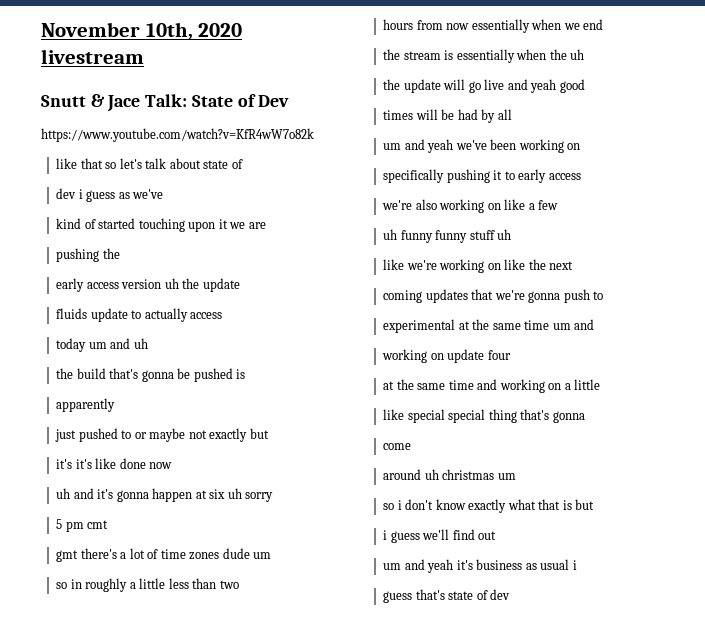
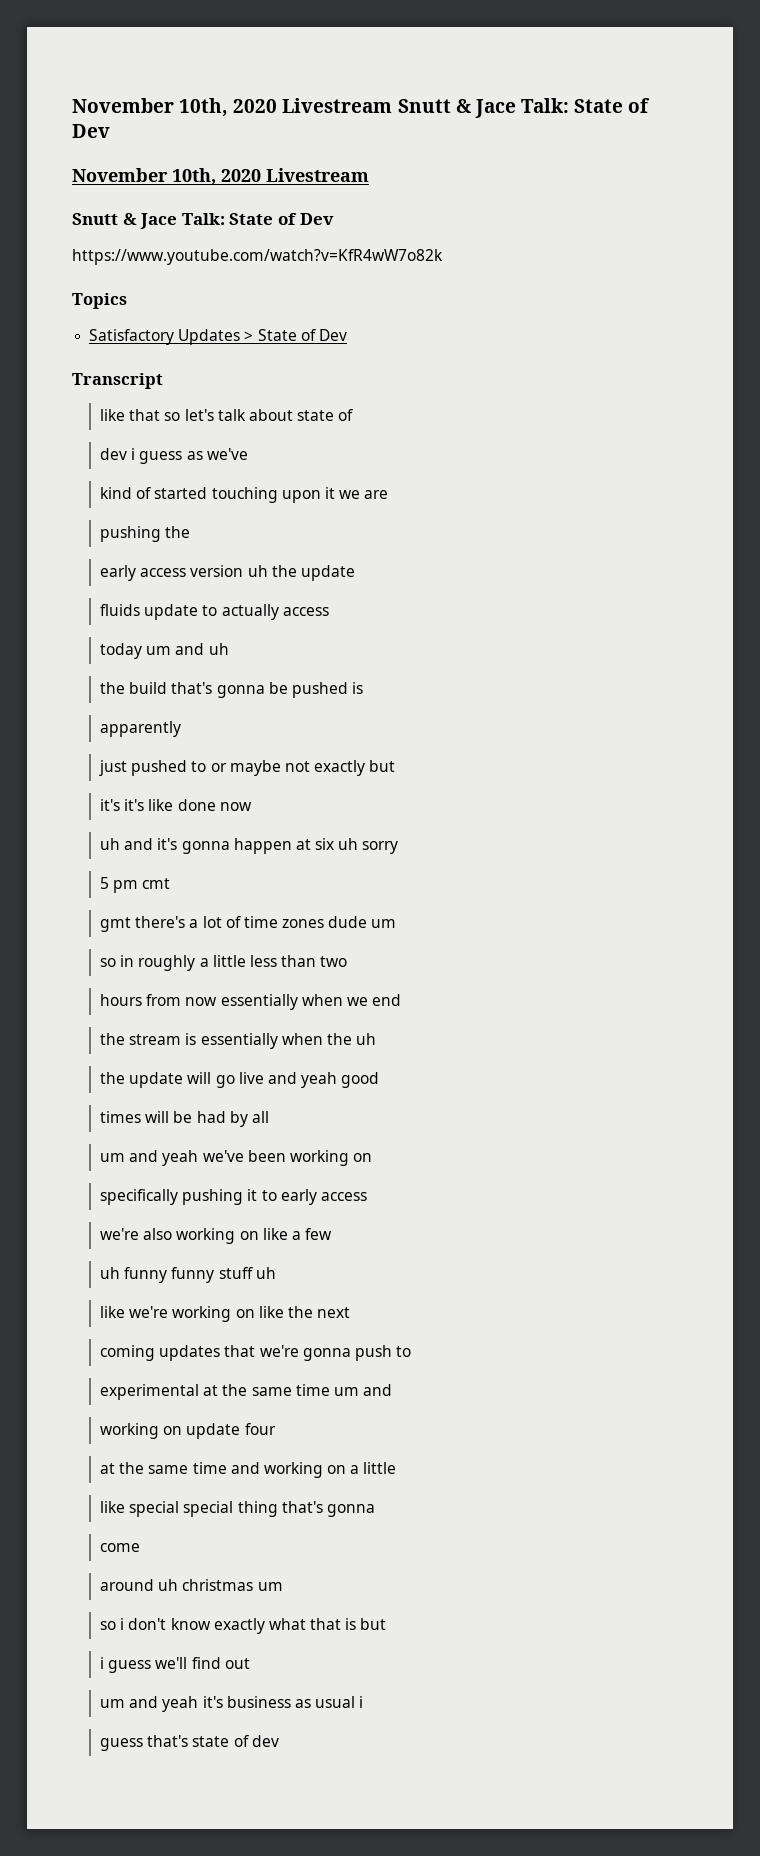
- November 10th, 2020 livestream
+ November 10th, 2020 Livestream Snutt & Jace Talk: State of Dev
+ November 10th, 2020 Livestream
+ Topics
+ Satisfactory Updates > State of Dev
+ Transcript

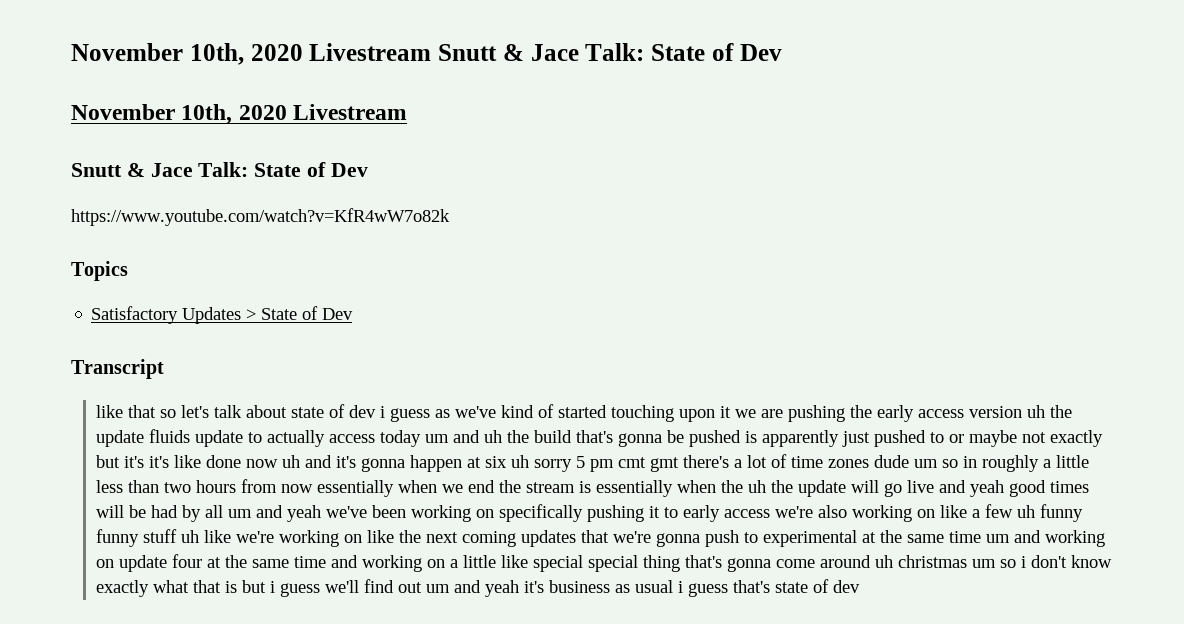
- like that so let's talk about state of
- dev i guess as we've
- kind of started touching upon it we are
- pushing the
- early access version uh the update
- fluids update to actually access
- today um and uh
- the build that's gonna be pushed is
- apparently
- just pushed to or maybe not exactly but
- it's it's like done now
- uh and it's gonna happen at six uh sorry
- 5 pm cmt
- gmt there's a lot of time zones dude um
- so in roughly a little less than two
- hours from now essentially when we end
- the stream is essentially when the uh
- the update will go live and yeah good
- times will be had by all
- um and yeah we've been working on
- specifically pushing it to early access
- we're also working on like a few
- uh funny funny stuff uh
- like we're working on like the next
- coming updates that we're gonna push to
- experimental at the same time um and
- working on update four
- at the same time and working on a little
- like special special thing that's gonna
- come
- around uh christmas um
- so i don't know exactly what that is but
- i guess we'll find out
- um and yeah it's business as usual i
- guess that's state of dev
+ like that so let's talk about state of dev i guess as we've kind of started touching upon it we are pushing the early access version uh the update fluids update to actually access today um and uh the build that's gonna be pushed is apparently just pushed to or maybe not exactly but it's it's like done now uh and it's gonna happen at six uh sorry 5 pm cmt gmt there's a lot of time zones dude um so in roughly a little less than two hours from now essentially when we end the stream is essentially when the uh the update will go live and yeah good times will be had by all um and yeah we've been working on specifically pushing it to early access we're also working on like a few uh funny funny stuff uh like we're working on like the next coming updates that we're gonna push to experimental at the same time um and working on update four at the same time and working on a little like special special thing that's gonna come around uh christmas um so i don't know exactly what that is but i guess we'll find out um and yeah it's business as usual i guess that's state of dev

